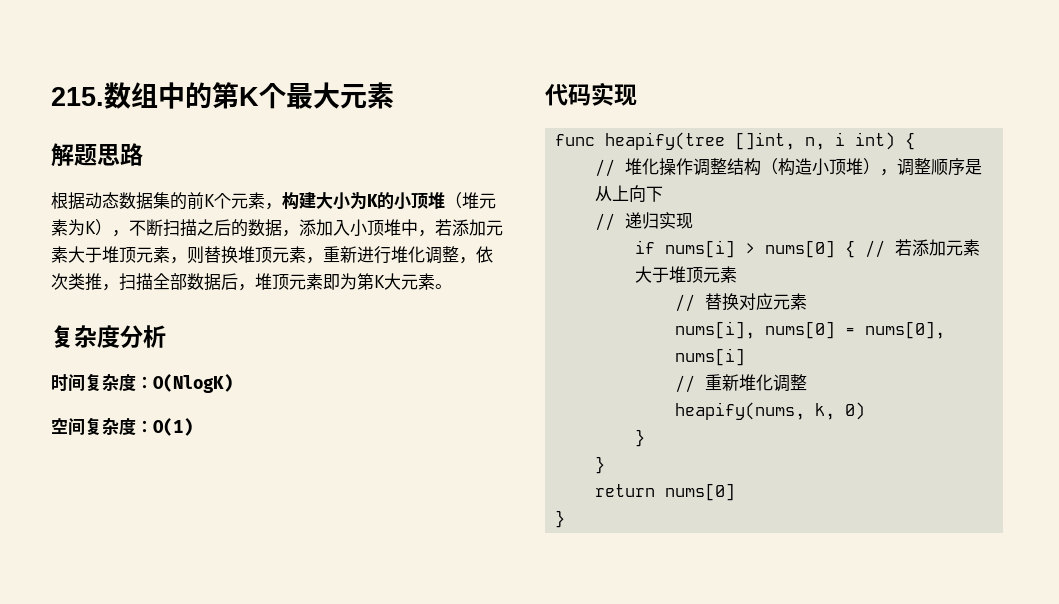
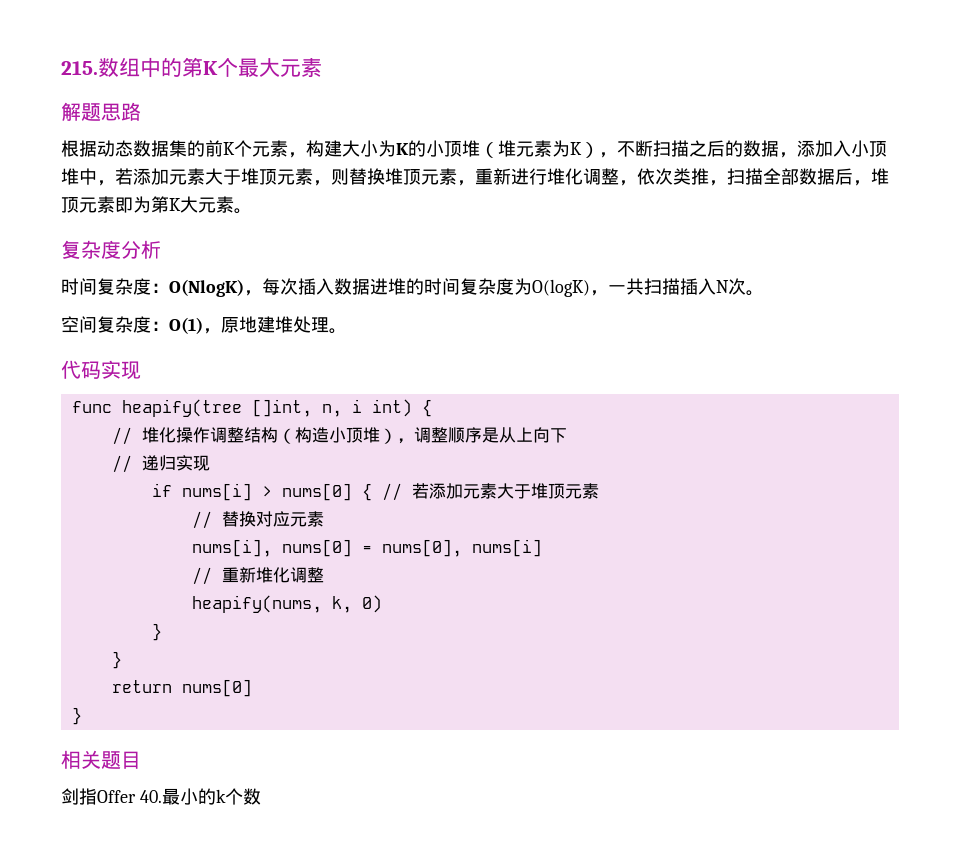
- 时间复杂度：O(NlogK)
+ 时间复杂度：O(NlogK)，每次插入数据进堆的时间复杂度为O(logK)，一共扫描插入N次。
- 空间复杂度：O(1)
+ 空间复杂度：O(1)，原地建堆处理。
+ 相关题目
+ 剑指Offer 40.最小的k个数

